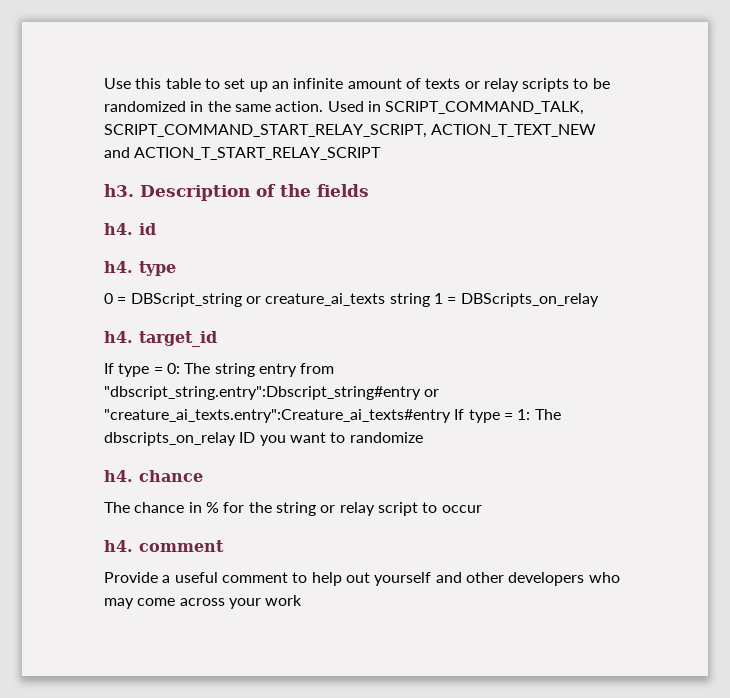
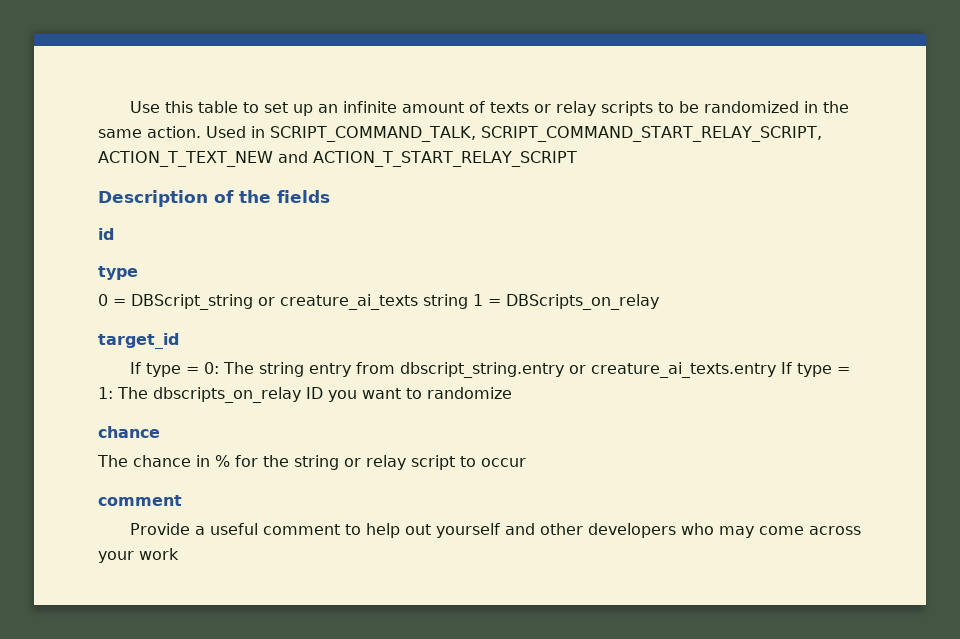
- h3.
- h4. id
- h4. type
+ id
+ type
- h4. target_id
+ target_id
- If type = 0: The string entry from "dbscript_string.entry":Dbscript_string#entry or "creature_ai_texts.entry":Creature_ai_texts#entry If type = 1: The dbscripts_on_relay ID you want to randomize
- h4. chance
+ If type = 0: The string entry from dbscript_string.entry or creature_ai_texts.entry If type = 1: The dbscripts_on_relay ID you want to randomize
+ chance
  The chance in % for the string or relay script to occur
- h4. comment
+ comment

